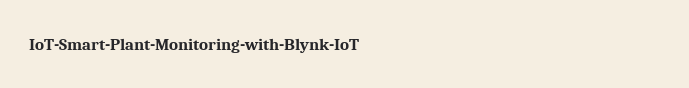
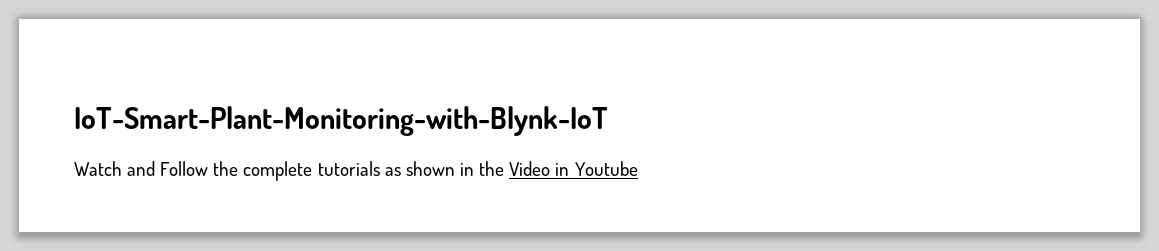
+ Watch and Follow the complete tutorials as shown in the Video in Youtube

